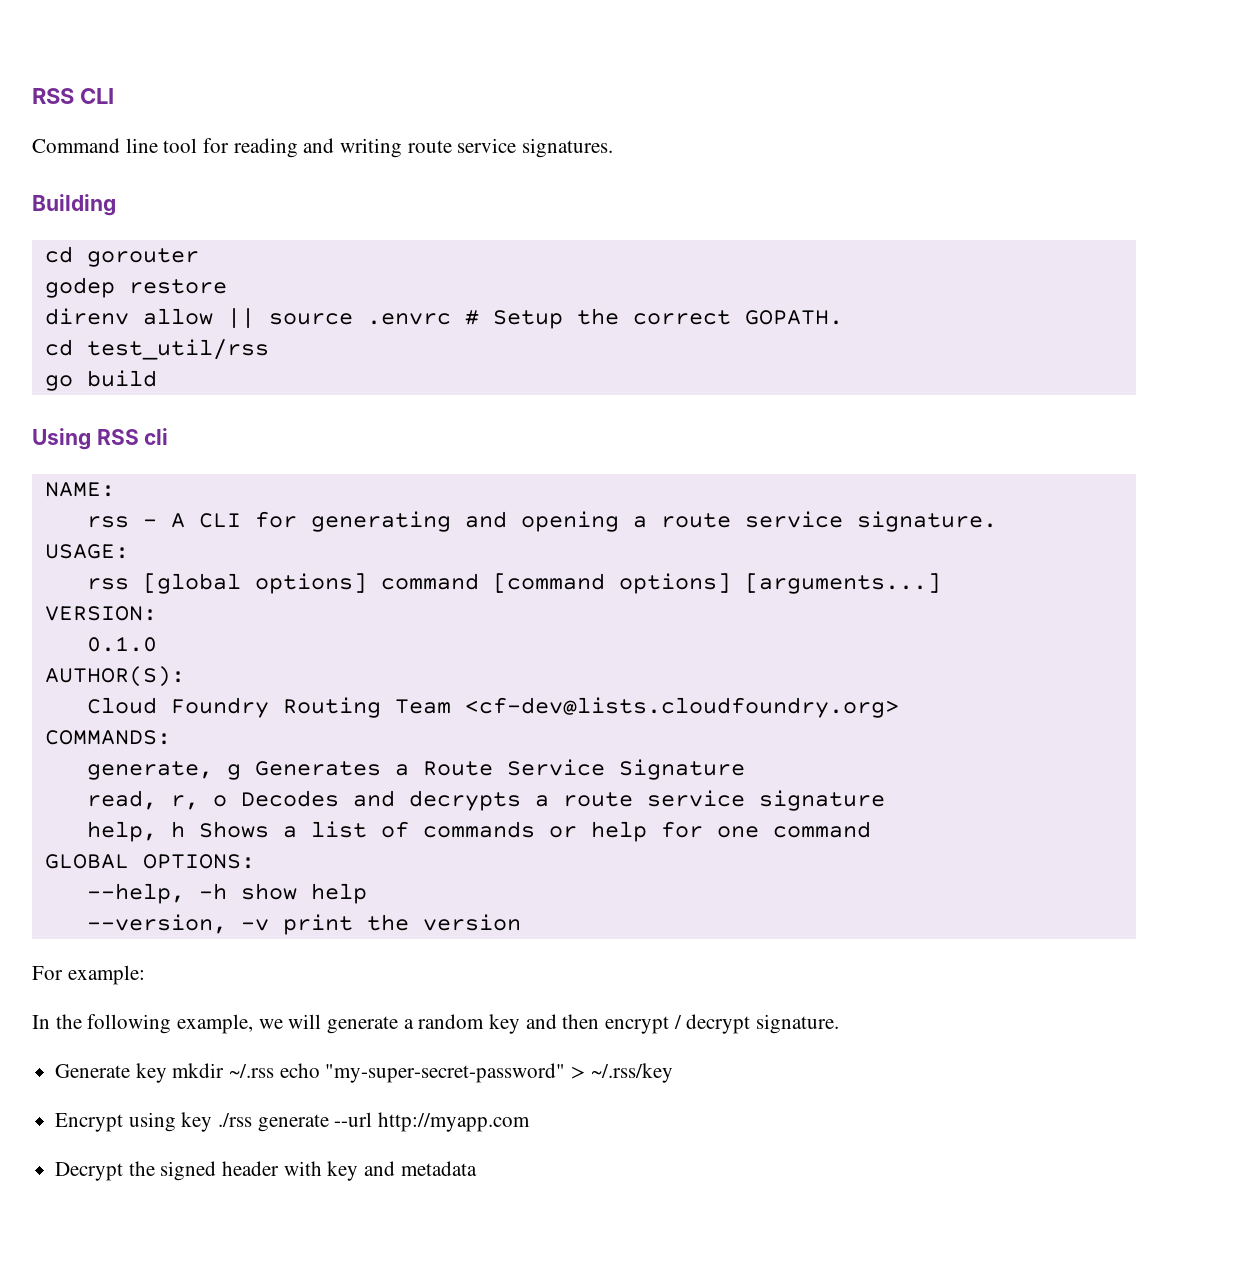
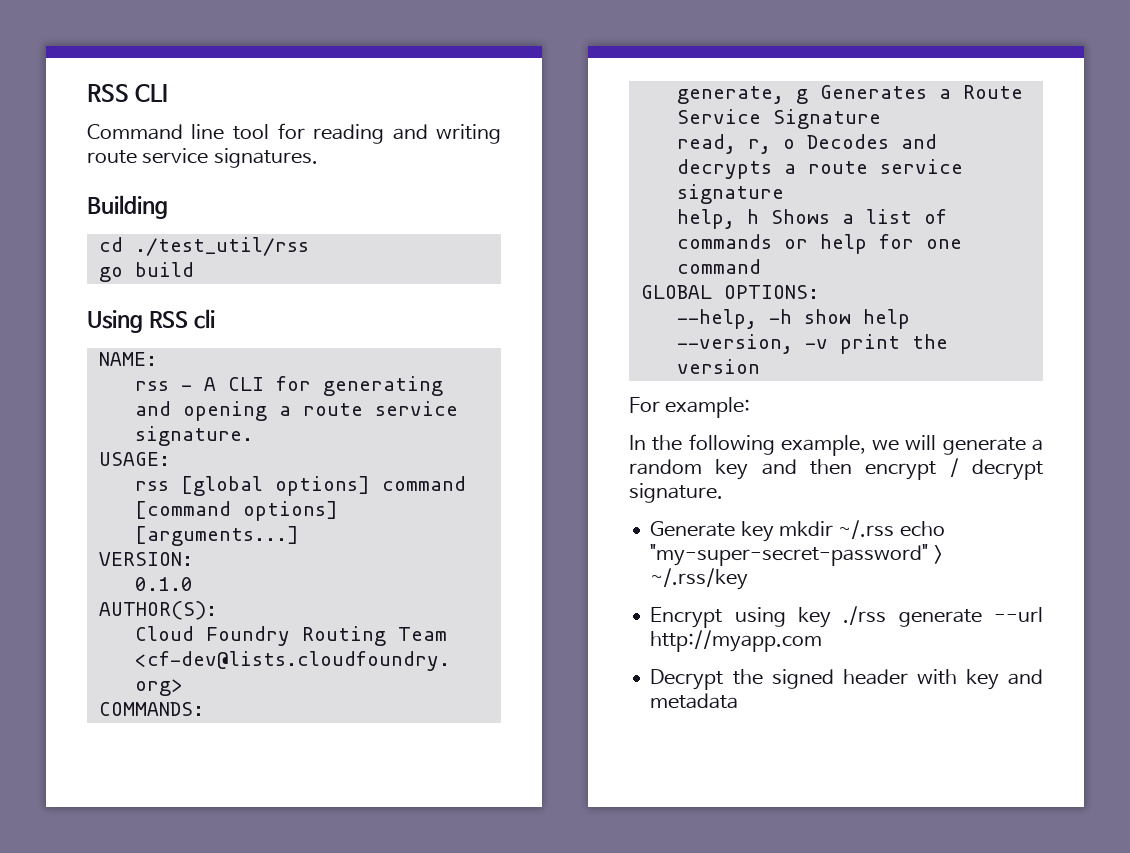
- cd gorouter
- godep restore
- direnv allow || source .envrc # Setup the correct GOPATH.
- cd test_util/rss
+ cd ./test_util/rss

